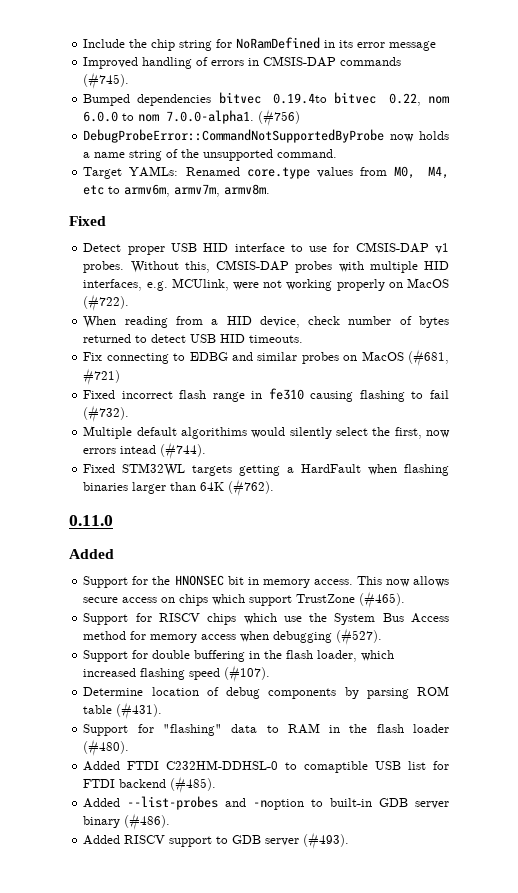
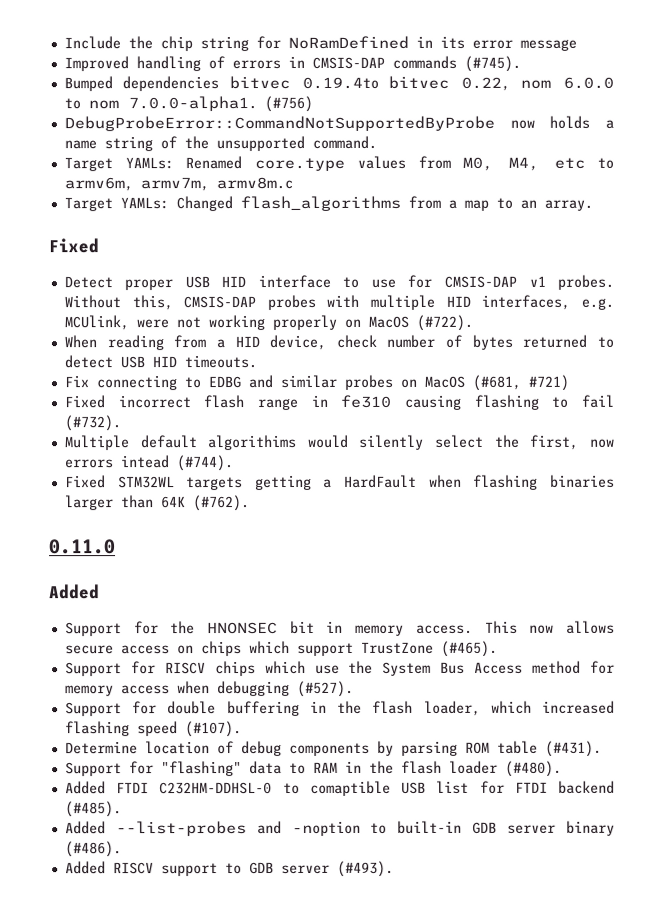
- Target YAMLs: Renamed core.type values from M0, M4, etc to armv6m, armv7m, armv8m.
+ Target YAMLs: Renamed core.type values from M0, M4, etc to armv6m, armv7m, armv8m.c
+ Target YAMLs: Changed flash_algorithms from a map to an array.

